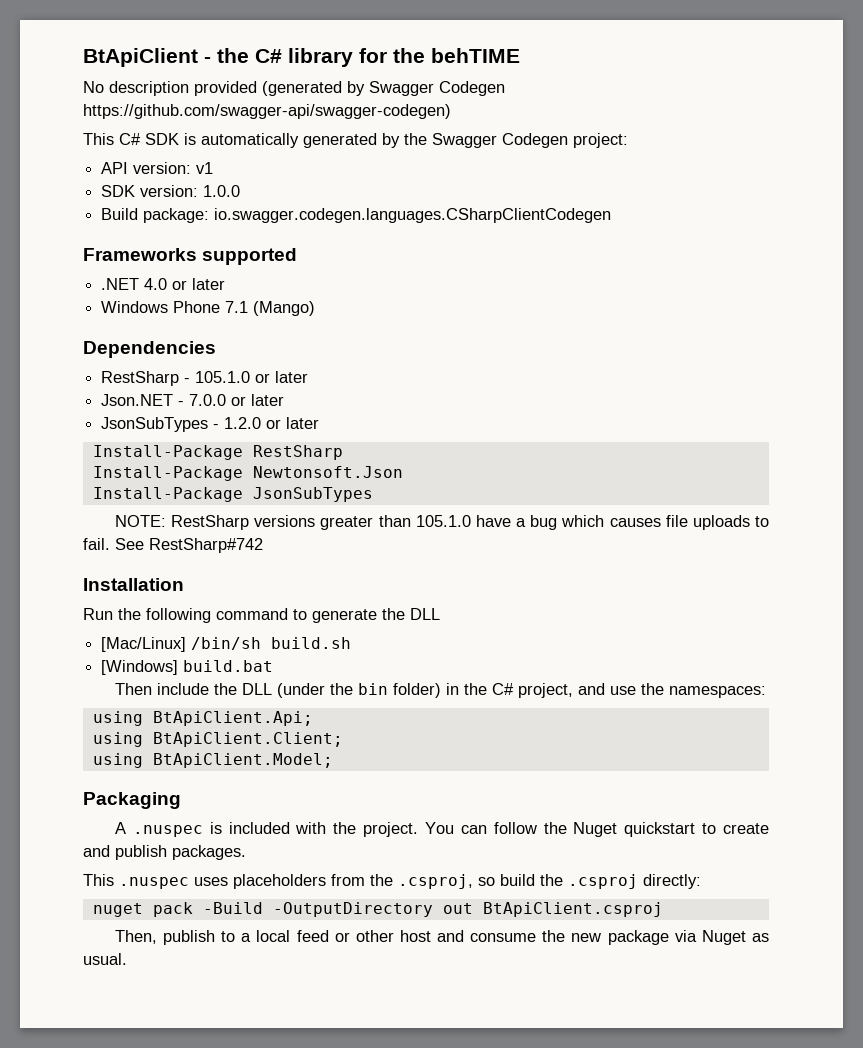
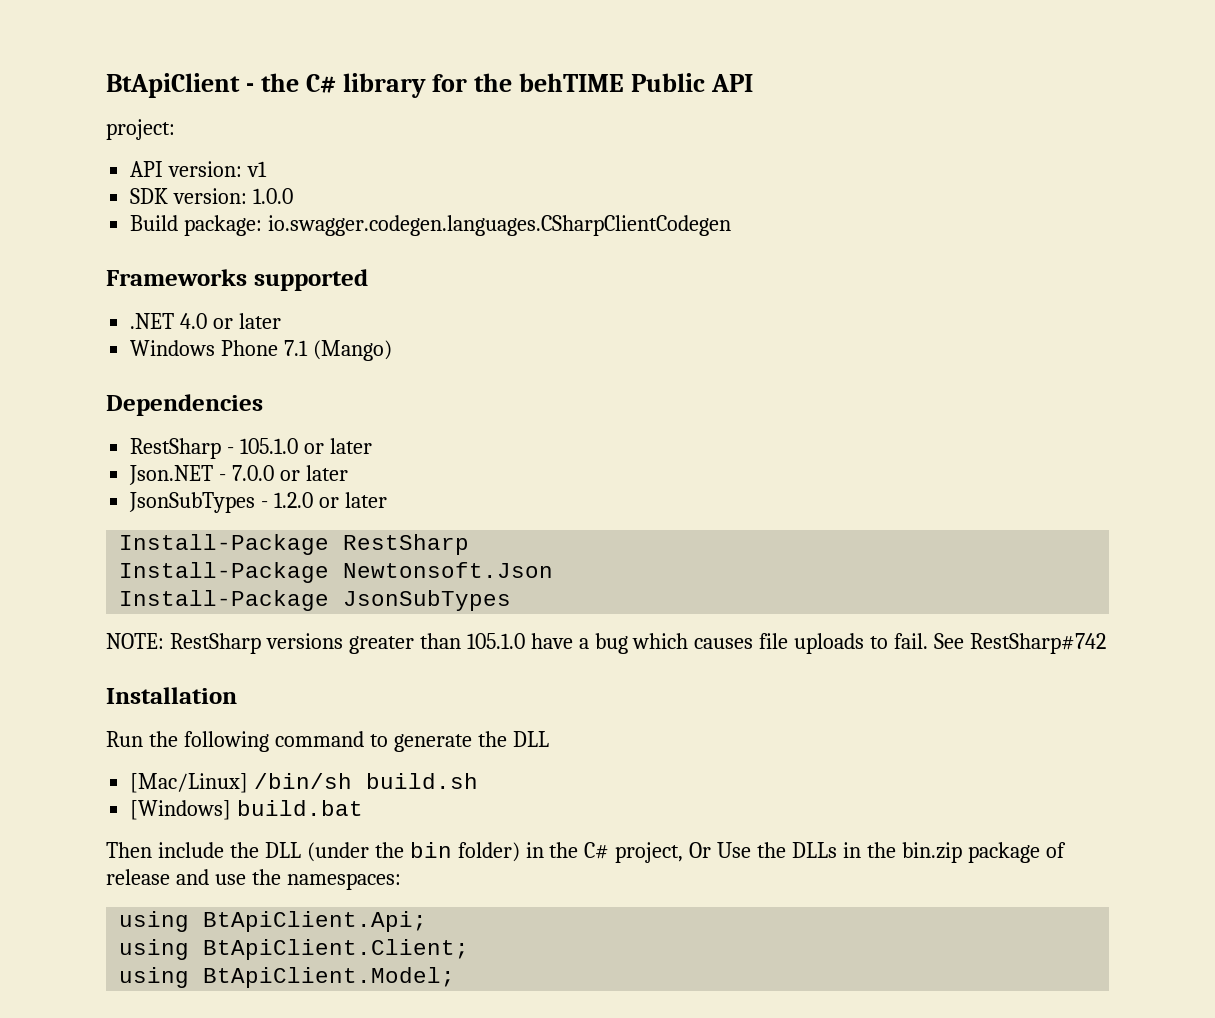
- BtApiClient - the C# library for the behTIME
- No description provided (generated by Swagger Codegen https://github.com/swagger-api/swagger-codegen)
- This C# SDK is automatically generated by the Swagger Codegen project:
+ BtApiClient - the C# library for the behTIME Public API
+ project:
- Then include the DLL (under the bin folder) in the C# project, and use the namespaces:
+ Then include the DLL (under the bin folder) in the C# project, Or Use the DLLs in the bin.zip package of release and use the namespaces:
- Packaging
- A .nuspec is included with the project. You can follow the Nuget quickstart to create and publish packages.
- This .nuspec uses placeholders from the .csproj, so build the .csproj directly:
- nuget pack -Build -OutputDirectory out BtApiClient.csproj
- Then, publish to a local feed or other host and consume the new package via Nuget as usual.

